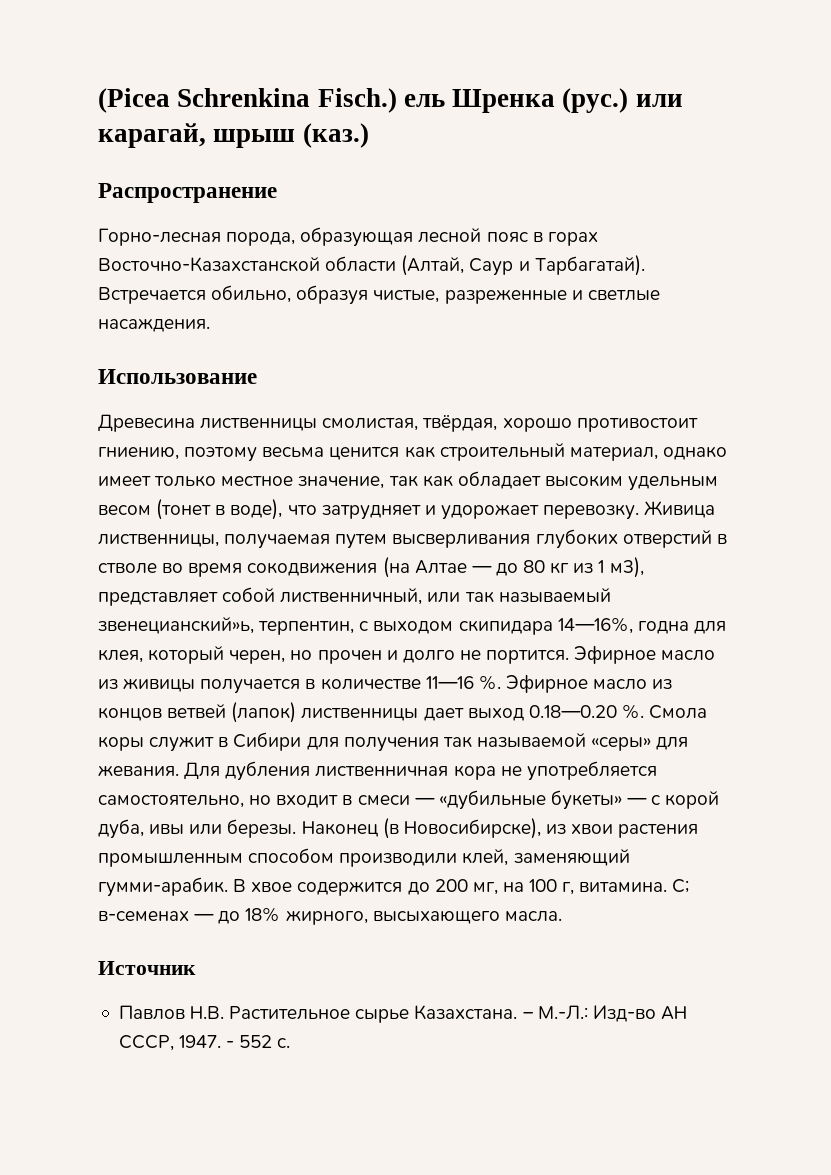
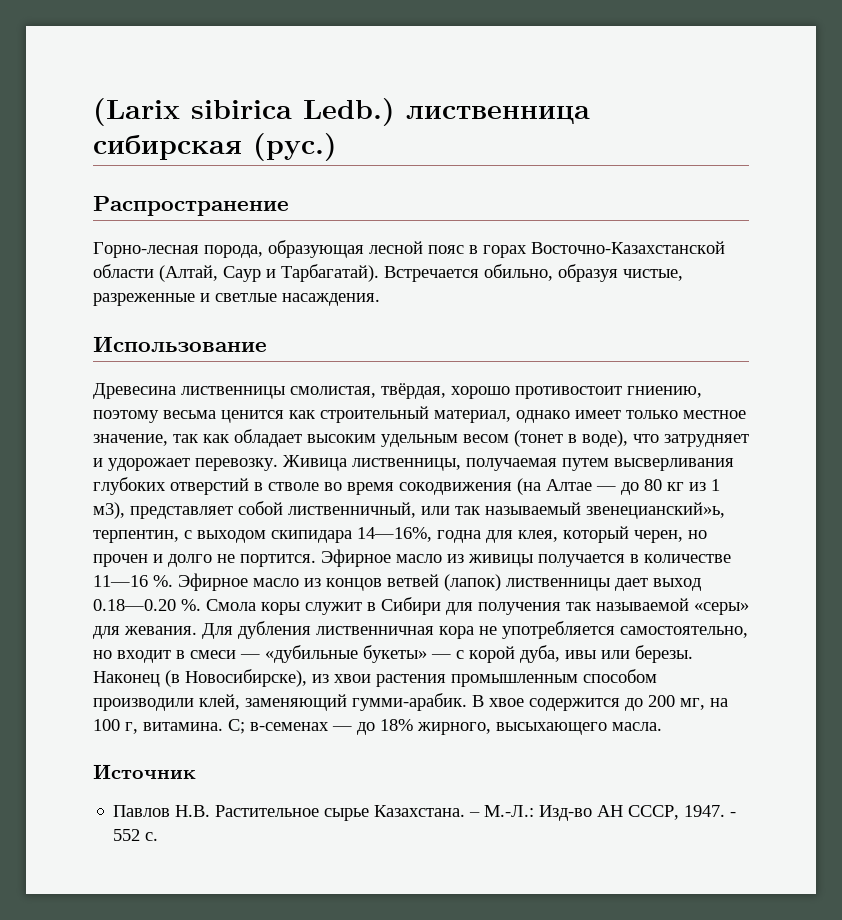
- (Picea Schrenkina Fisch.) ель Шренка (рус.) или карагай, шрыш (каз.)
+ (Larix sibirica Ledb.) лиственница сибирская (рус.)

